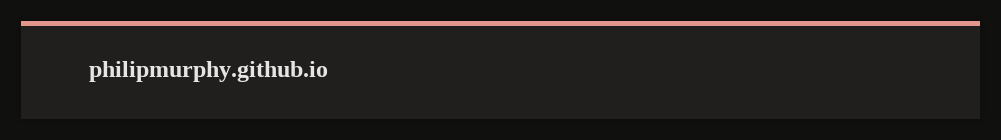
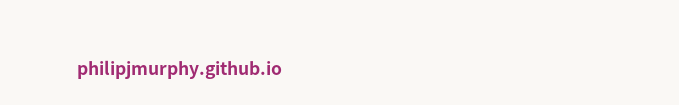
- philipmurphy.github.io
+ philipjmurphy.github.io

